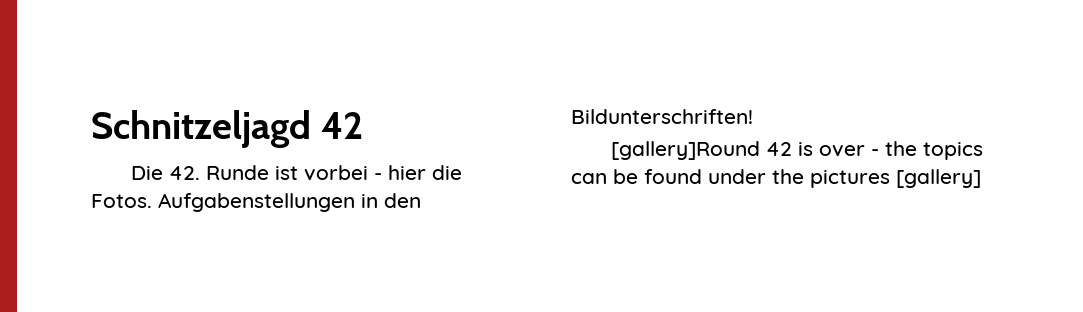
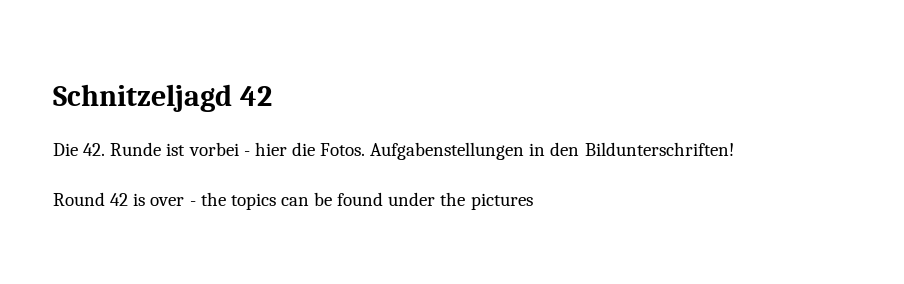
- [gallery]Round 42 is over - the topics can be found under the pictures [gallery]
+ Round 42 is over - the topics can be found under the pictures

